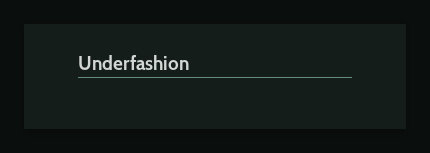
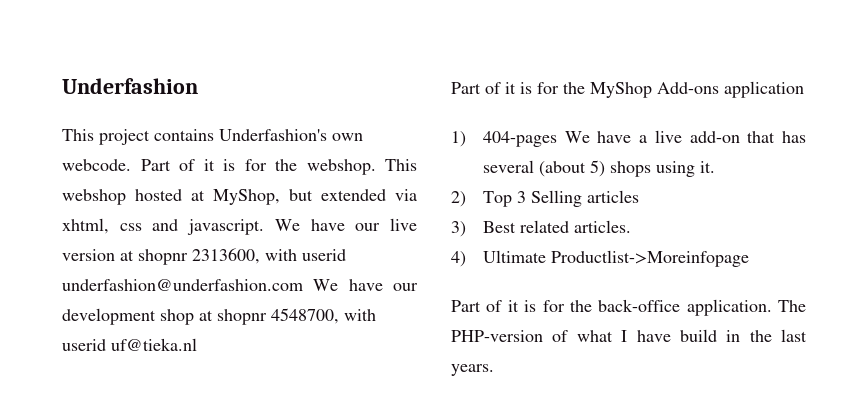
+ This project contains Underfashion's own webcode. Part of it is for the webshop. This webshop hosted at MyShop, but extended via xhtml, css and javascript. We have our live version at shopnr 2313600, with userid underfashion@underfashion.com We have our development shop at shopnr 4548700, with userid uf@tieka.nl
+ Part of it is for the MyShop Add-ons application
+ 1) 404-pages We have a live add-on that has several (about 5) shops using it.
+ 2) Top 3 Selling articles
+ 3) Best related articles.
+ 4) Ultimate Productlist->Moreinfopage
+ Part of it is for the back-office application. The PHP-version of what I have build in the last years.

